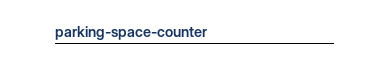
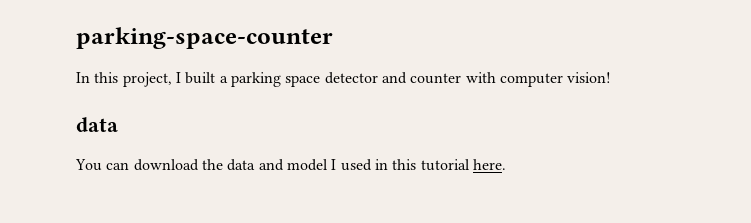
+ In this project, I built a parking space detector and counter with computer vision!
+ data
+ You can download the data and model I used in this tutorial here.

